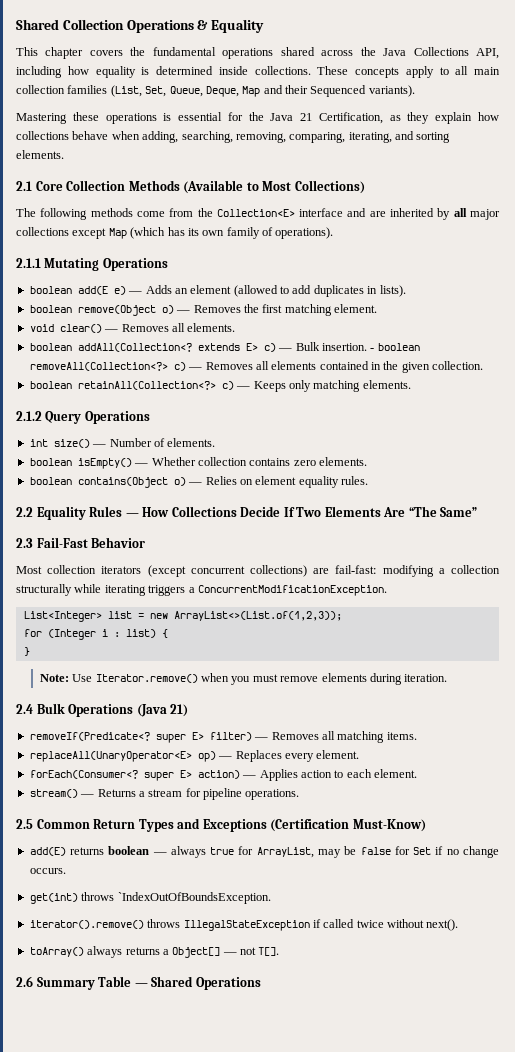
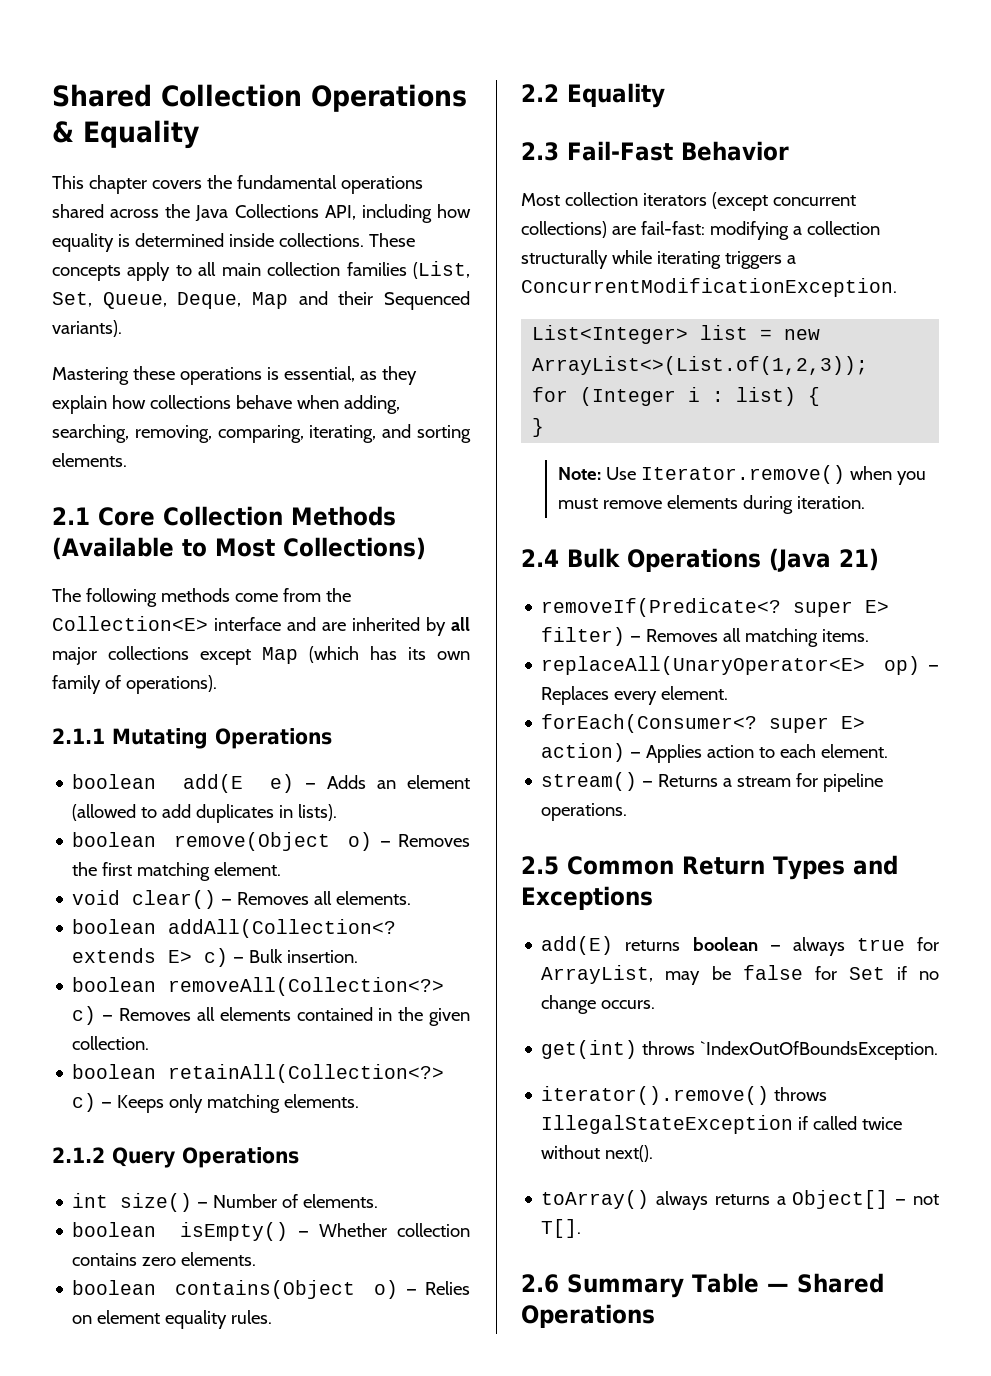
- Mastering these operations is essential for the Java 21 Certification, as they explain how collections behave when adding, searching, removing, comparing, iterating, and sorting elements.
+ Mastering these operations is essential, as they explain how collections behave when adding, searching, removing, comparing, iterating, and sorting elements.
- boolean addAll(Collection<? extends E> c) — Bulk insertion. - boolean removeAll(Collection<?> c) — Removes all elements contained in the given collection.
+ boolean addAll(Collection<? extends E> c) — Bulk insertion.
+ boolean removeAll(Collection<?> c) — Removes all elements contained in the given collection.
- 2.2 Equality Rules — How Collections Decide If Two Elements Are “The Same”
+ 2.2 Equality
- 2.5 Common Return Types and Exceptions (Certification Must-Know)
+ 2.5 Common Return Types and Exceptions

